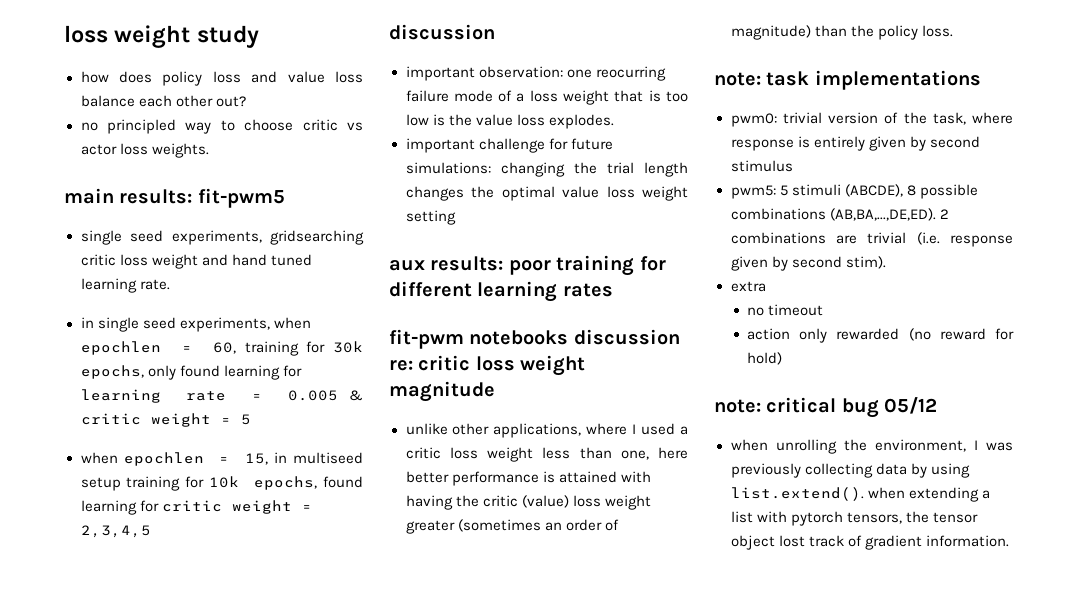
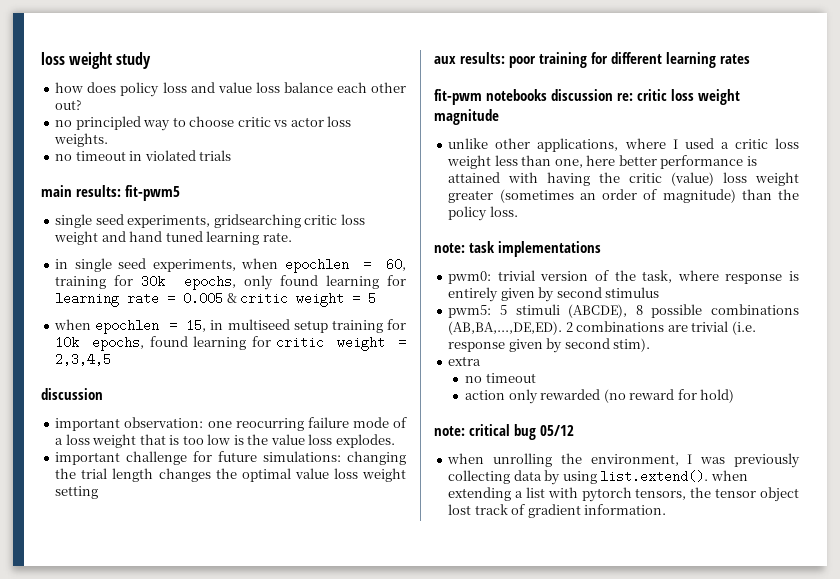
+ no timeout in violated trials

